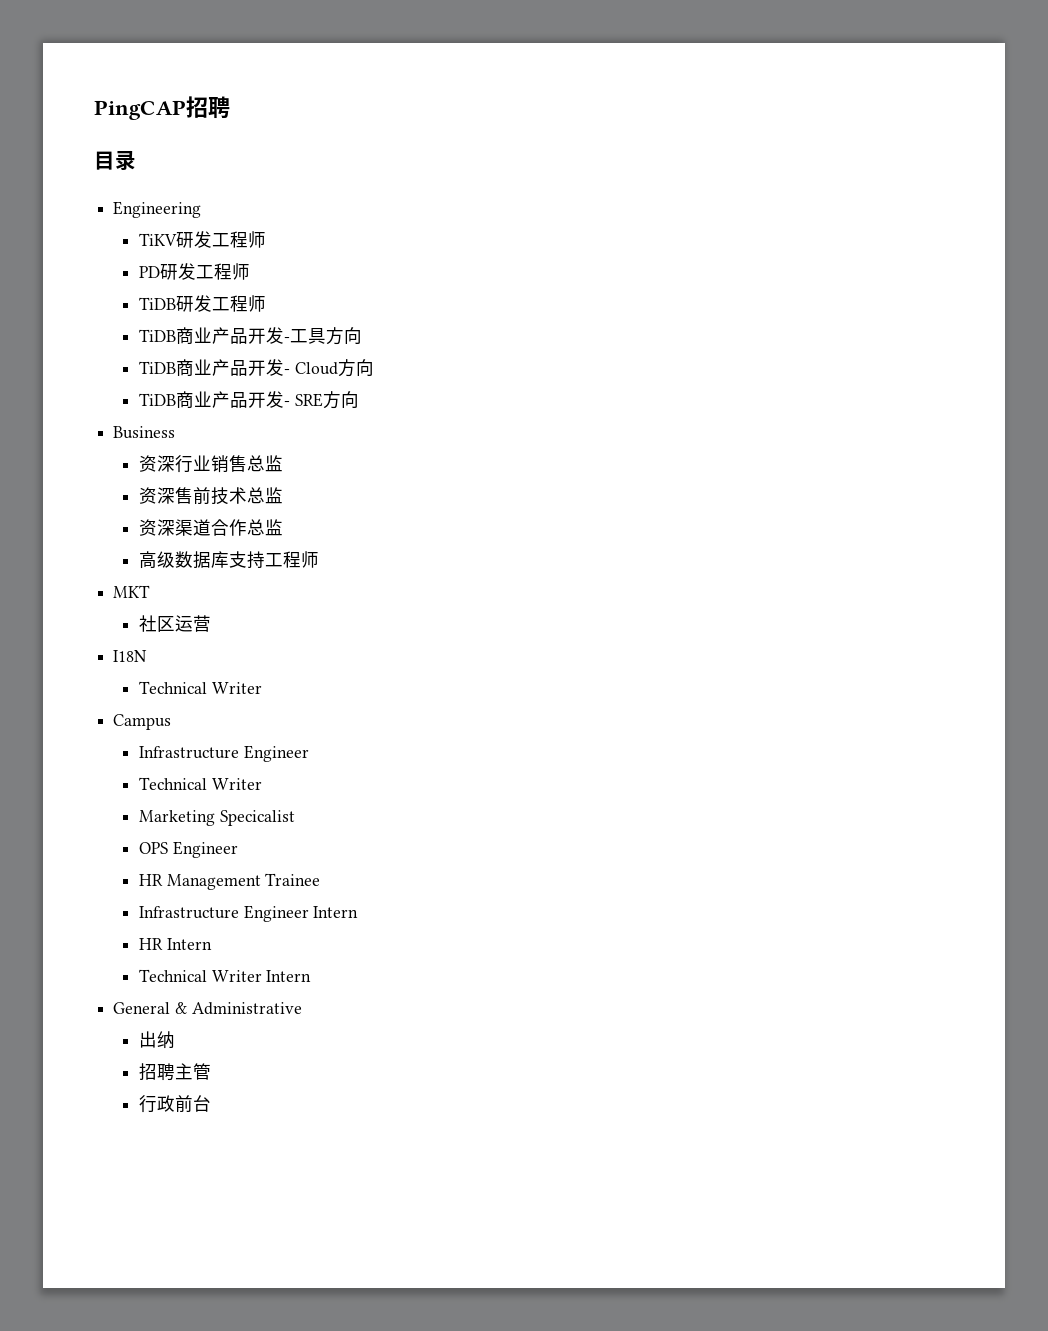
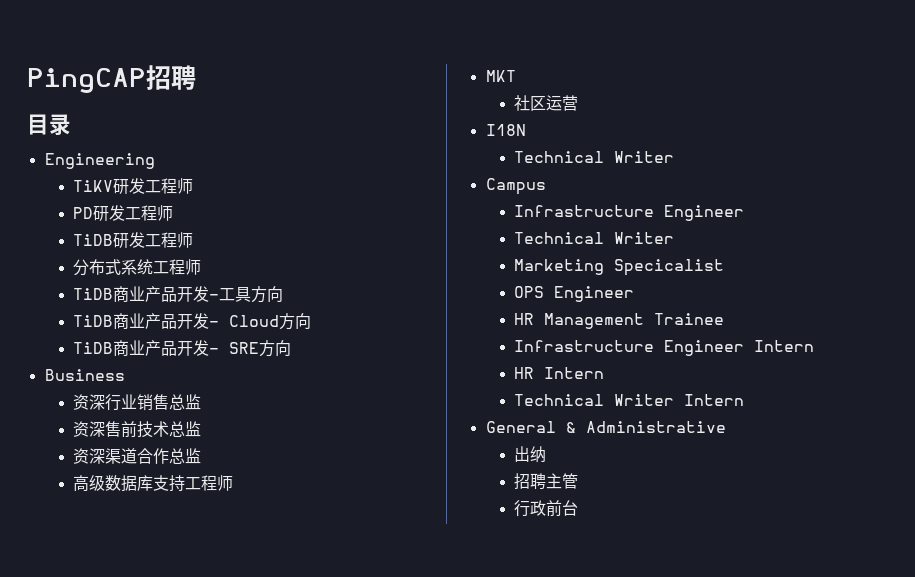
+ 分布式系统工程师

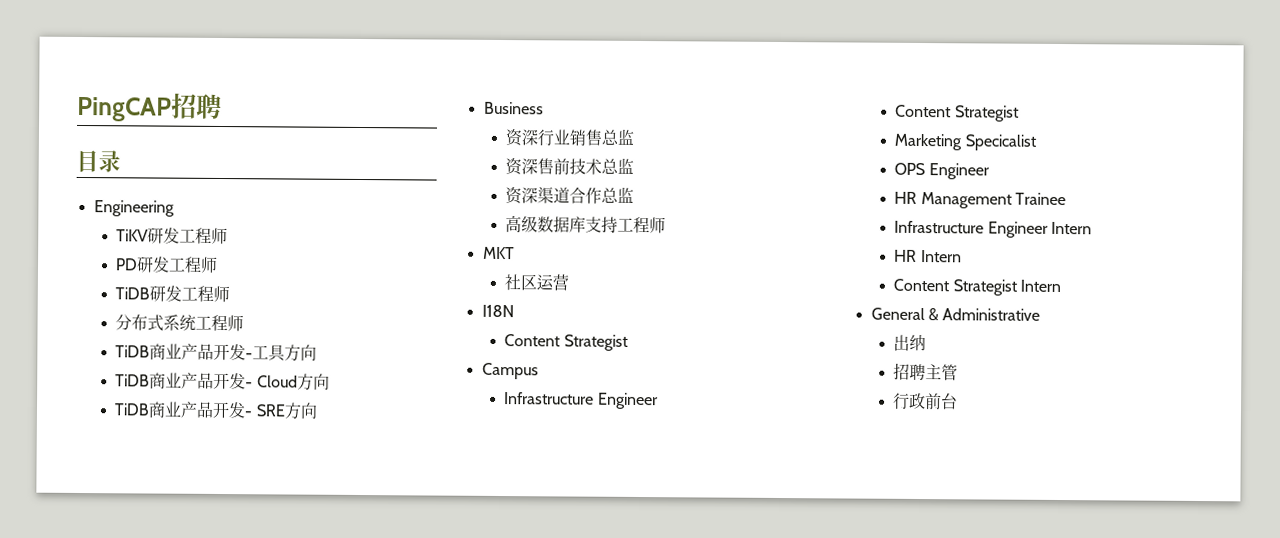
  I18N
- Technical Writer
+ Content Strategist
  Campus
  Infrastructure Engineer
- Technical Writer
+ Content Strategist
- Technical Writer Intern
+ Content Strategist Intern

